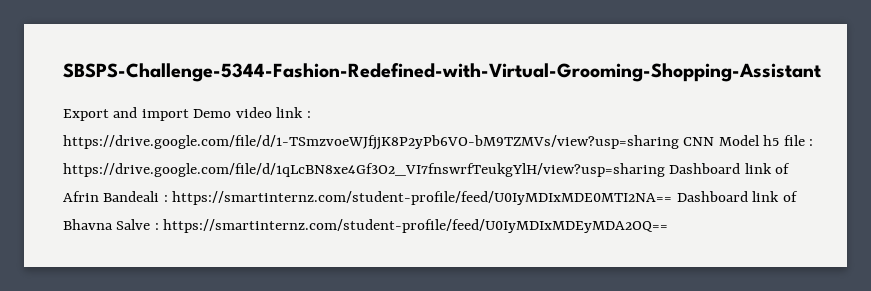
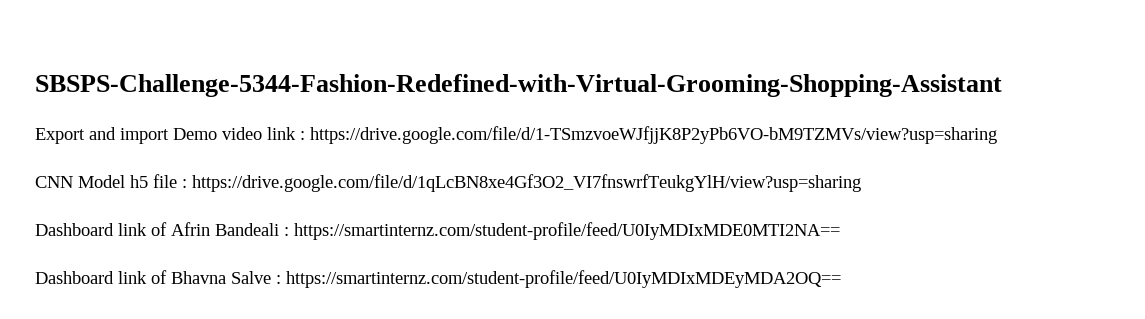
- Export and import Demo video link : https://drive.google.com/file/d/1-TSmzvoeWJfjjK8P2yPb6VO-bM9TZMVs/view?usp=sharing CNN Model h5 file : https://drive.google.com/file/d/1qLcBN8xe4Gf3O2_VI7fnswrfTeukgYlH/view?usp=sharing Dashboard link of Afrin Bandeali : https://smartinternz.com/student-profile/feed/U0IyMDIxMDE0MTI2NA== Dashboard link of Bhavna Salve : https://smartinternz.com/student-profile/feed/U0IyMDIxMDEyMDA2OQ==
+ Export and import Demo video link : https://drive.google.com/file/d/1-TSmzvoeWJfjjK8P2yPb6VO-bM9TZMVs/view?usp=sharing
+ CNN Model h5 file : https://drive.google.com/file/d/1qLcBN8xe4Gf3O2_VI7fnswrfTeukgYlH/view?usp=sharing
+ Dashboard link of Afrin Bandeali : https://smartinternz.com/student-profile/feed/U0IyMDIxMDE0MTI2NA==
+ Dashboard link of Bhavna Salve : https://smartinternz.com/student-profile/feed/U0IyMDIxMDEyMDA2OQ==

